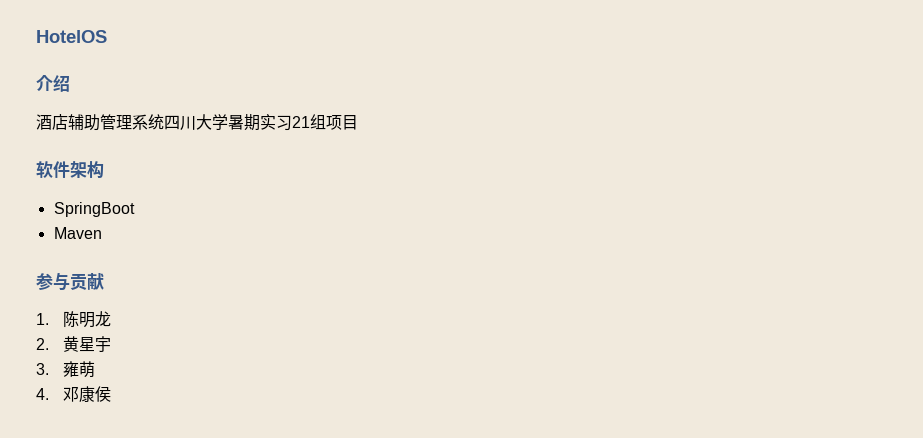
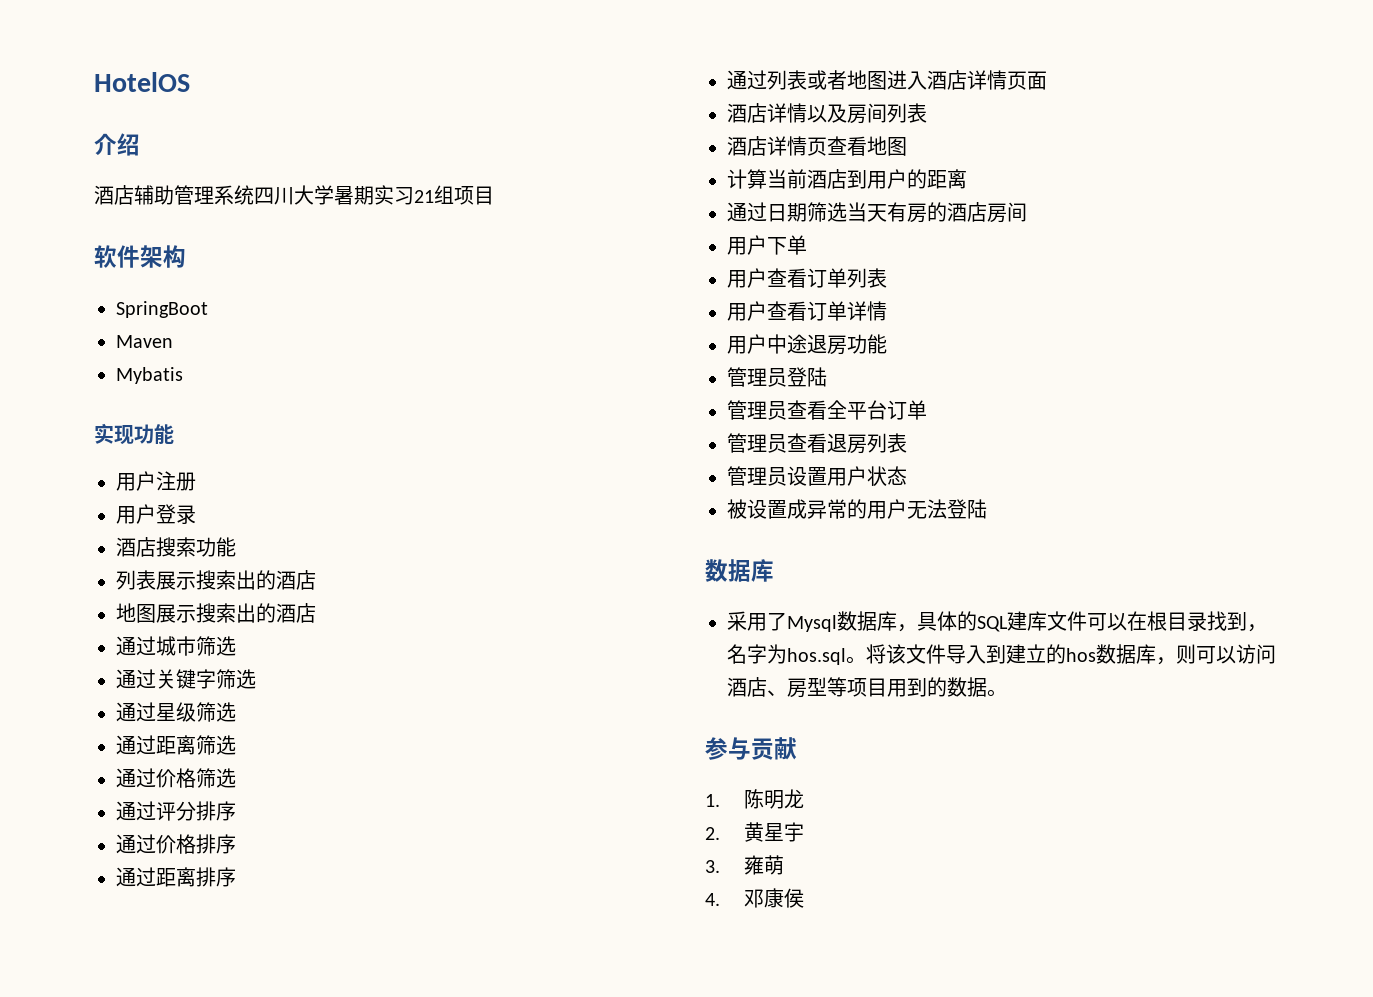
+ Mybatis
+ 实现功能
+ 用户注册
+ 用户登录
+ 酒店搜索功能
+ 列表展示搜索出的酒店
+ 地图展示搜索出的酒店
+ 通过城市筛选
+ 通过关键字筛选
+ 通过星级筛选
+ 通过距离筛选
+ 通过价格筛选
+ 通过评分排序
+ 通过价格排序
+ 通过距离排序
+ 通过列表或者地图进入酒店详情页面
+ 酒店详情以及房间列表
+ 酒店详情页查看地图
+ 计算当前酒店到用户的距离
+ 通过日期筛选当天有房的酒店房间
+ 用户下单
+ 用户查看订单列表
+ 用户查看订单详情
+ 用户中途退房功能
+ 管理员登陆
+ 管理员查看全平台订单
+ 管理员查看退房列表
+ 管理员设置用户状态
+ 被设置成异常的用户无法登陆
+ 数据库
+ 采用了Mysql数据库，具体的SQL建库文件可以在根目录找到，名字为hos.sql。将该文件导入到建立的hos数据库，则可以访问酒店、房型等项目用到的数据。

